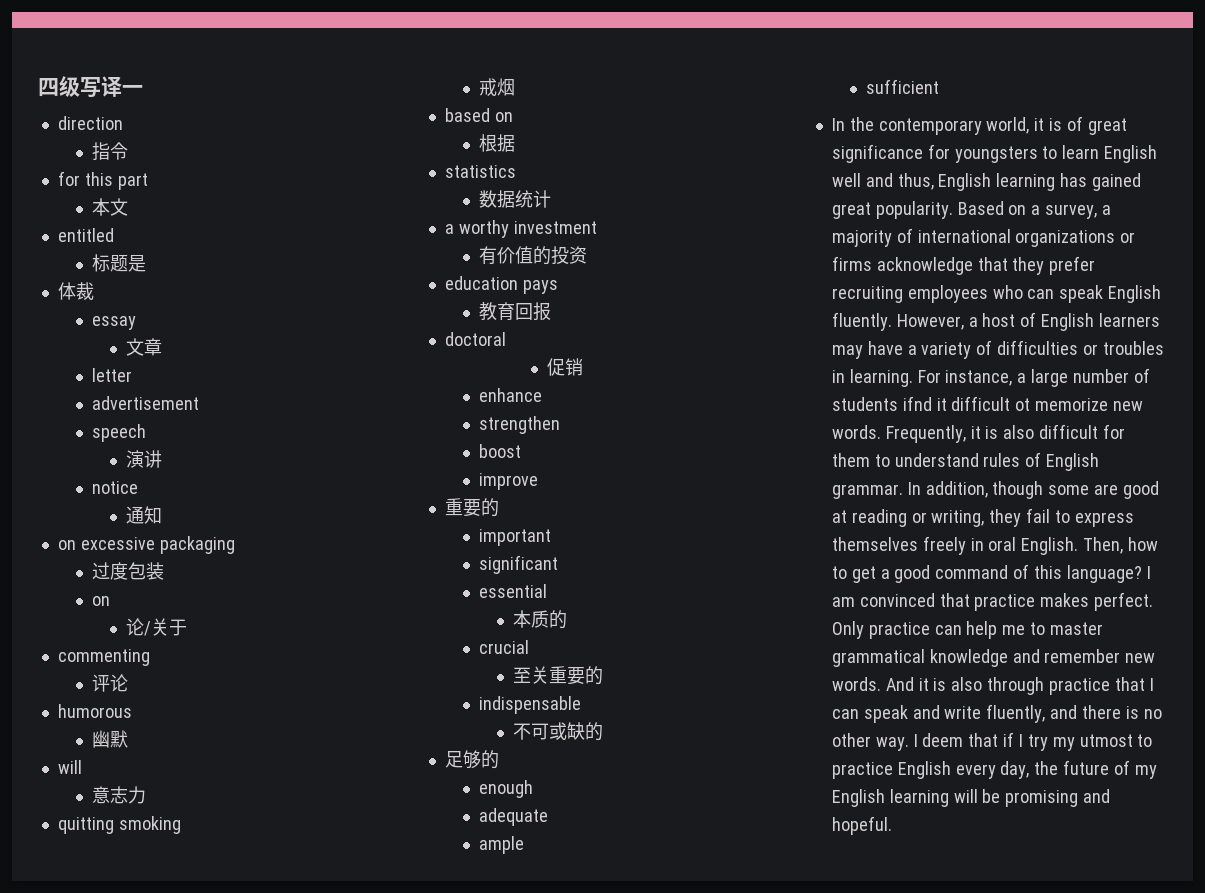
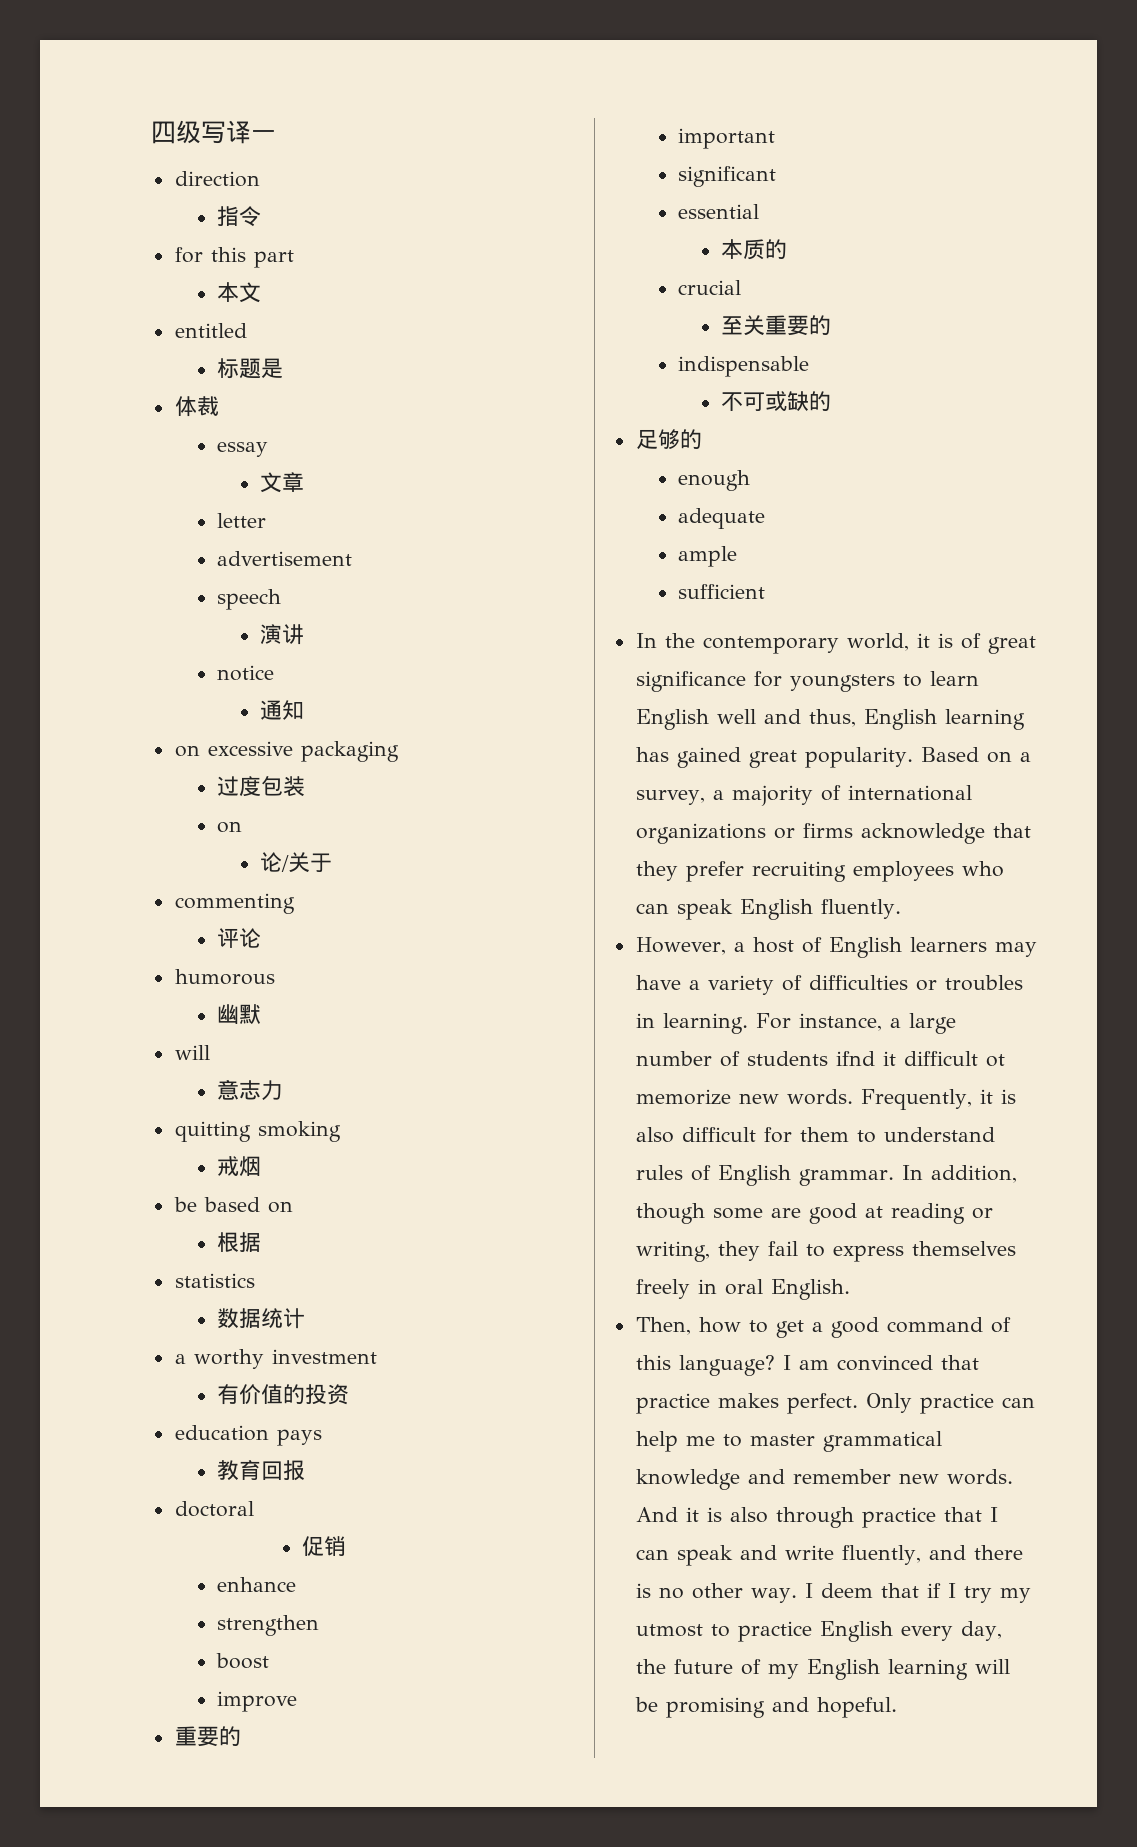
- based on
+ be based on
- Based on a survey, a majority of international organizations or firms acknowledge that they prefer recruiting employees who can speak English fluently. However, a host of English learners may have a variety of difficulties or troubles in learning.
+ Based on a survey, a majority of international organizations or firms acknowledge that they prefer recruiting employees who can speak English fluently.
+ However, a host of English learners may have a variety of difficulties or troubles in learning.
- In addition, though some are good at reading or writing, they fail to express themselves freely in oral English. Then, how to get a good command of this language?
+ In addition, though some are good at reading or writing, they fail to express themselves freely in oral English.
+ Then, how to get a good command of this language?

